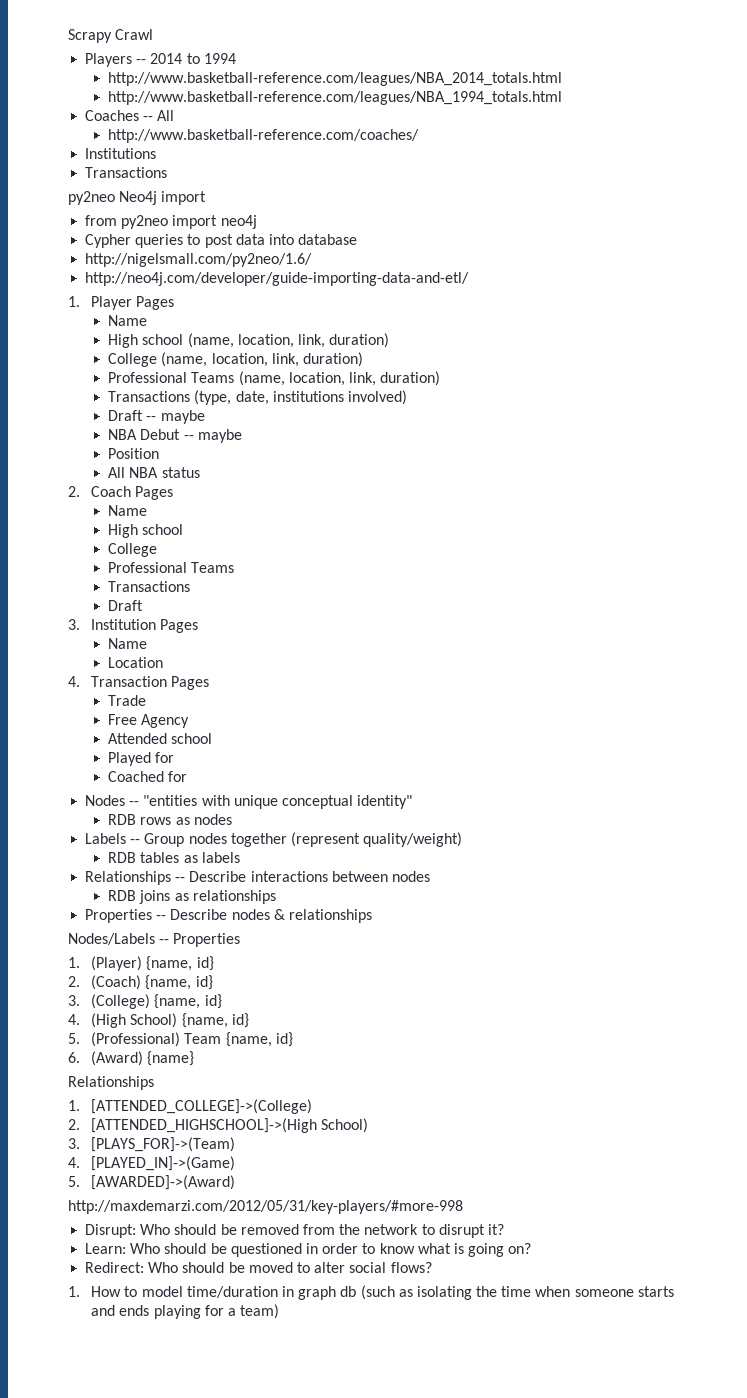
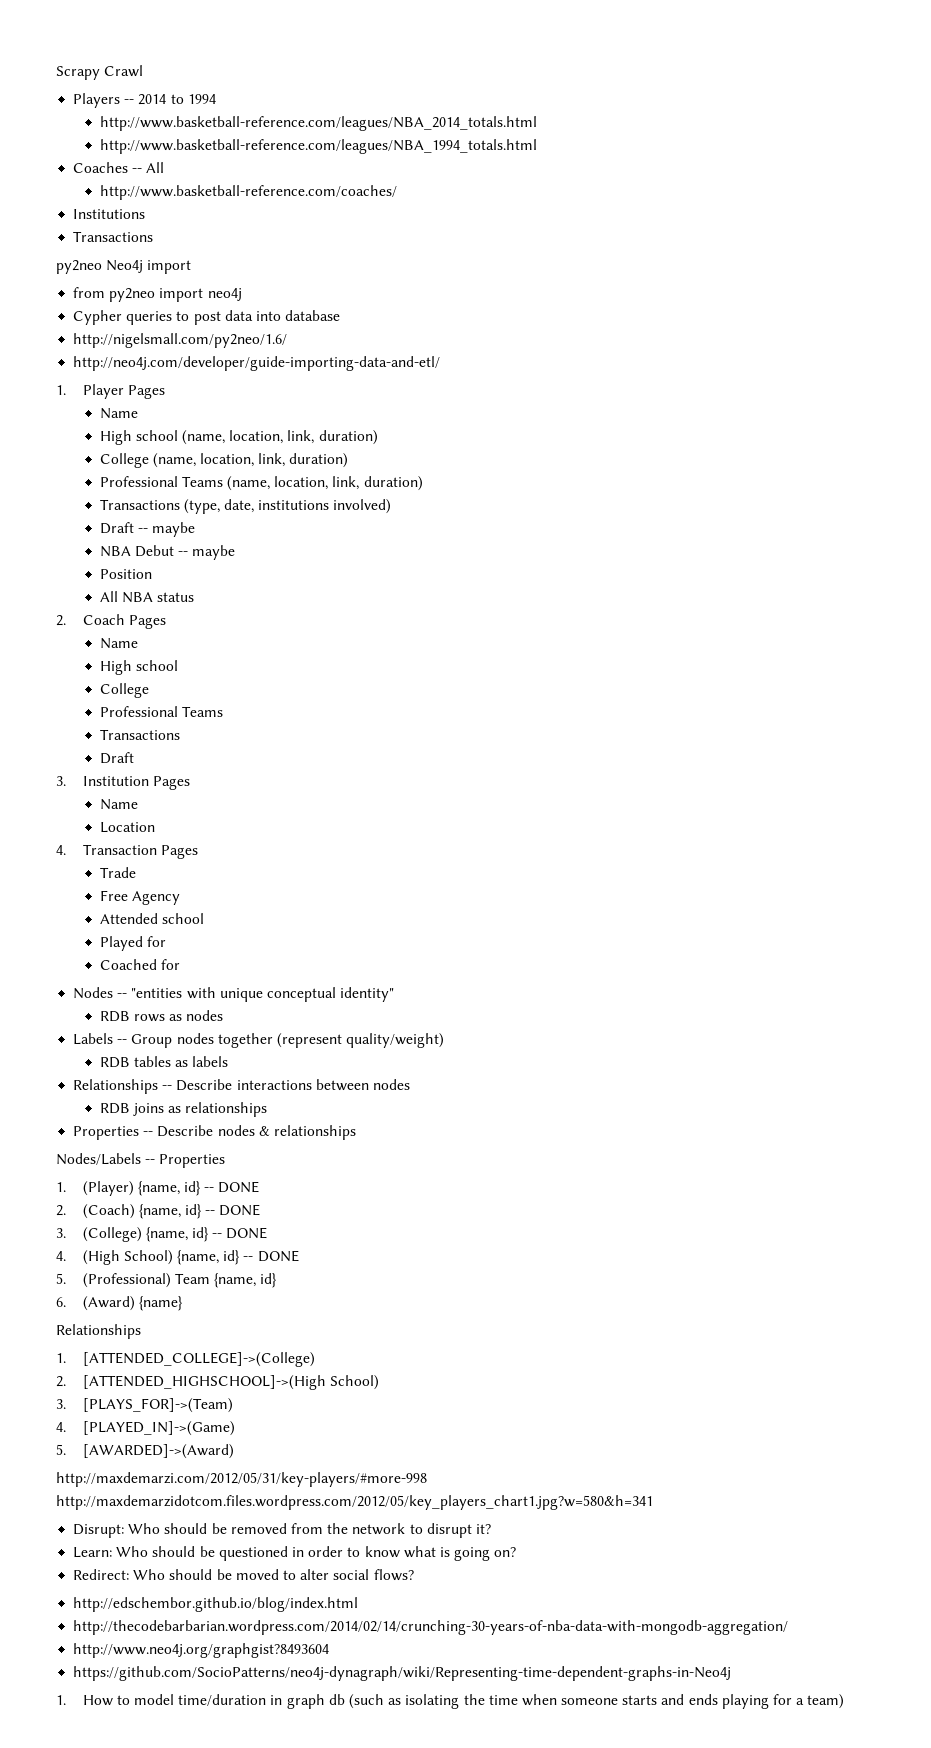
- 1. (Player) {name, id}
+ 1. (Player) {name, id} -- DONE
- 2. (Coach) {name, id}
+ 2. (Coach) {name, id} -- DONE
- 3. (College) {name, id}
+ 3. (College) {name, id} -- DONE
- 4. (High School) {name, id}
+ 4. (High School) {name, id} -- DONE
- http://maxdemarzi.com/2012/05/31/key-players/#more-998
+ http://maxdemarzi.com/2012/05/31/key-players/#more-998 http://maxdemarzidotcom.files.wordpress.com/2012/05/key_players_chart1.jpg?w=580&h=341
+ http://edschembor.github.io/blog/index.html
+ http://thecodebarbarian.wordpress.com/2014/02/14/crunching-30-years-of-nba-data-with-mongodb-aggregation/
+ http://www.neo4j.org/graphgist?8493604
+ https://github.com/SocioPatterns/neo4j-dynagraph/wiki/Representing-time-dependent-graphs-in-Neo4j

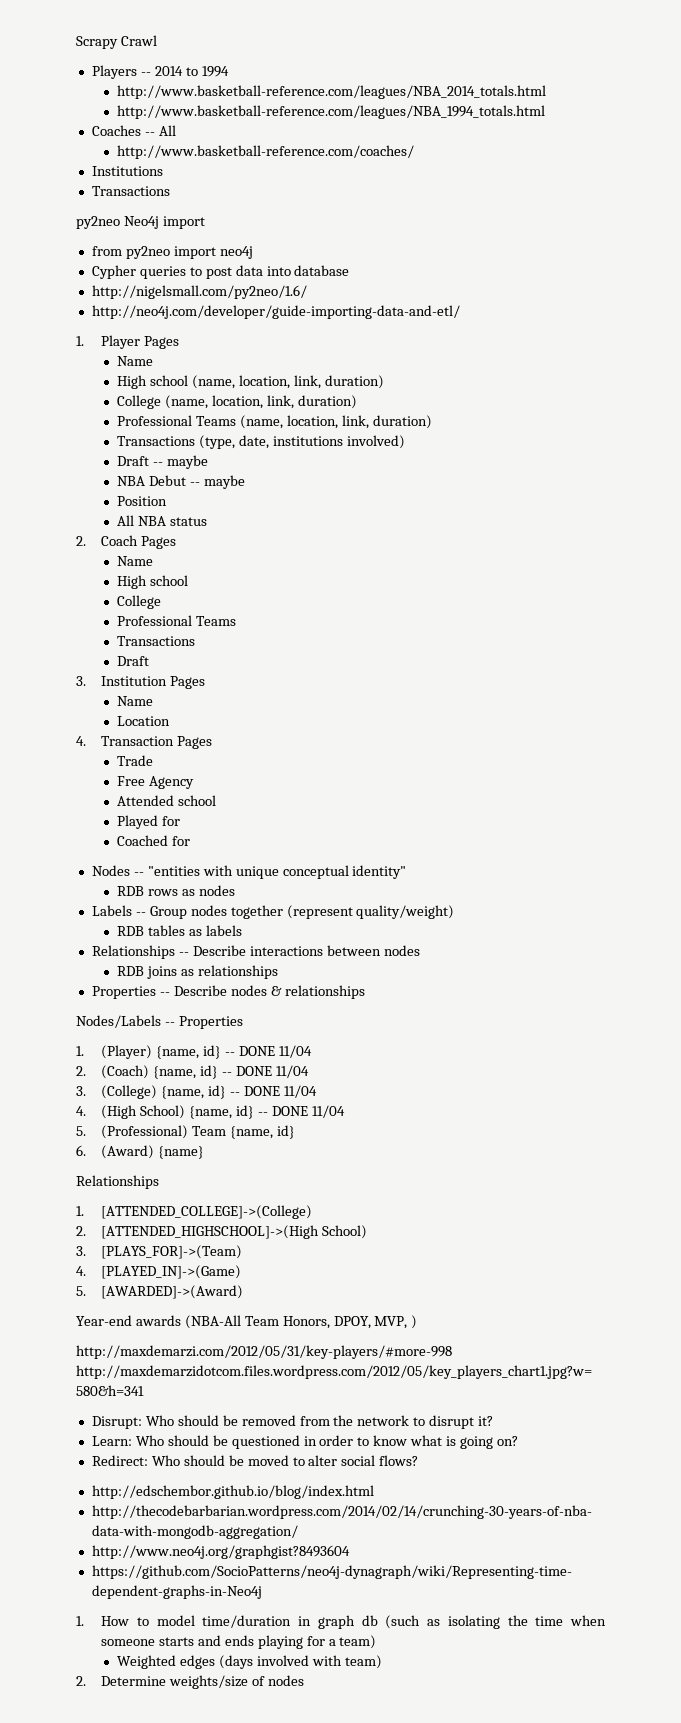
- 1. (Player) {name, id} -- DONE
+ 1. (Player) {name, id} -- DONE 11/04
- 2. (Coach) {name, id} -- DONE
+ 2. (Coach) {name, id} -- DONE 11/04
- 3. (College) {name, id} -- DONE
+ 3. (College) {name, id} -- DONE 11/04
- 4. (High School) {name, id} -- DONE
+ 4. (High School) {name, id} -- DONE 11/04
+ Year-end awards (NBA-All Team Honors, DPOY, MVP, )
+ Weighted edges (days involved with team)
+ 2. Determine weights/size of nodes

